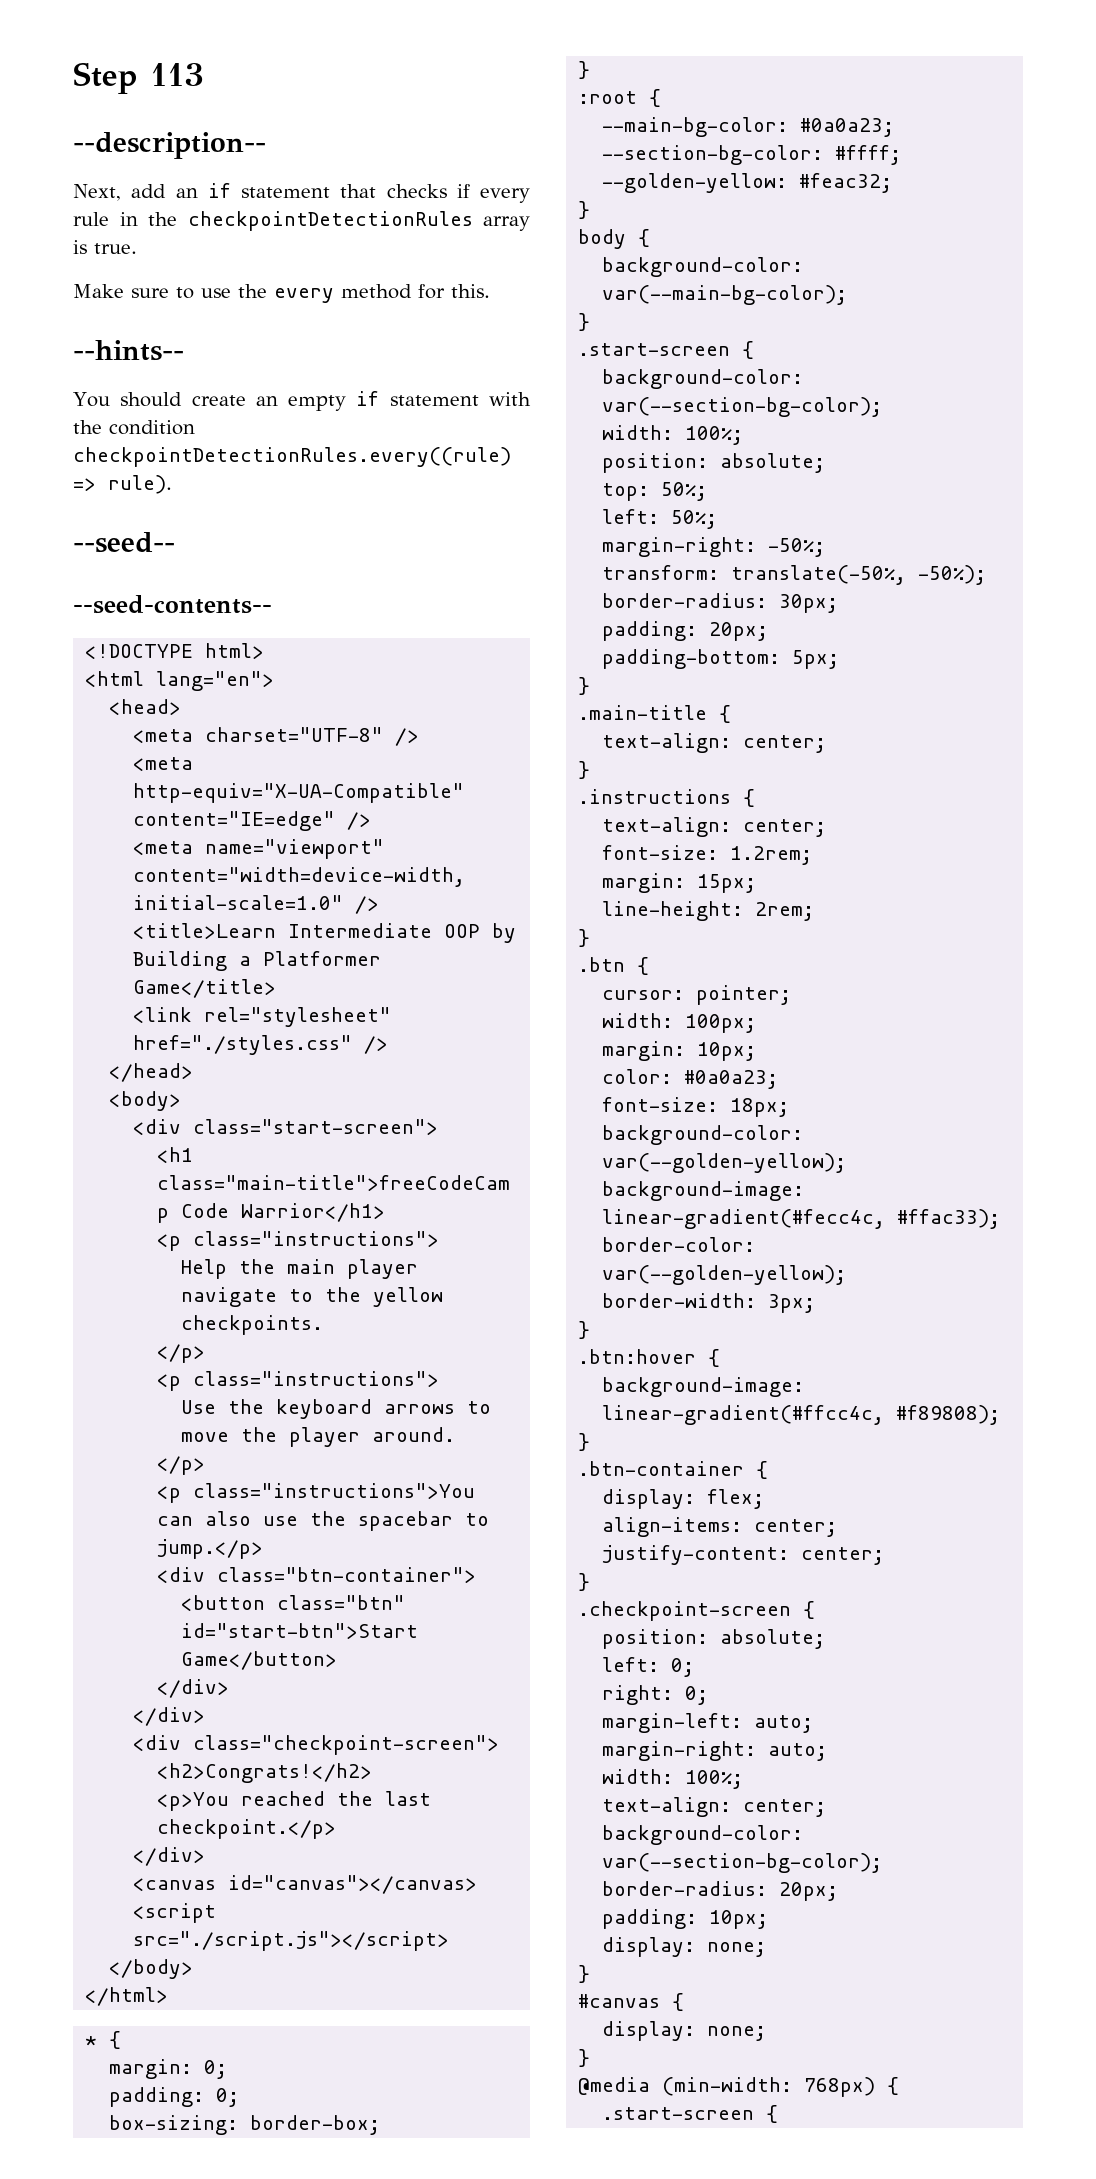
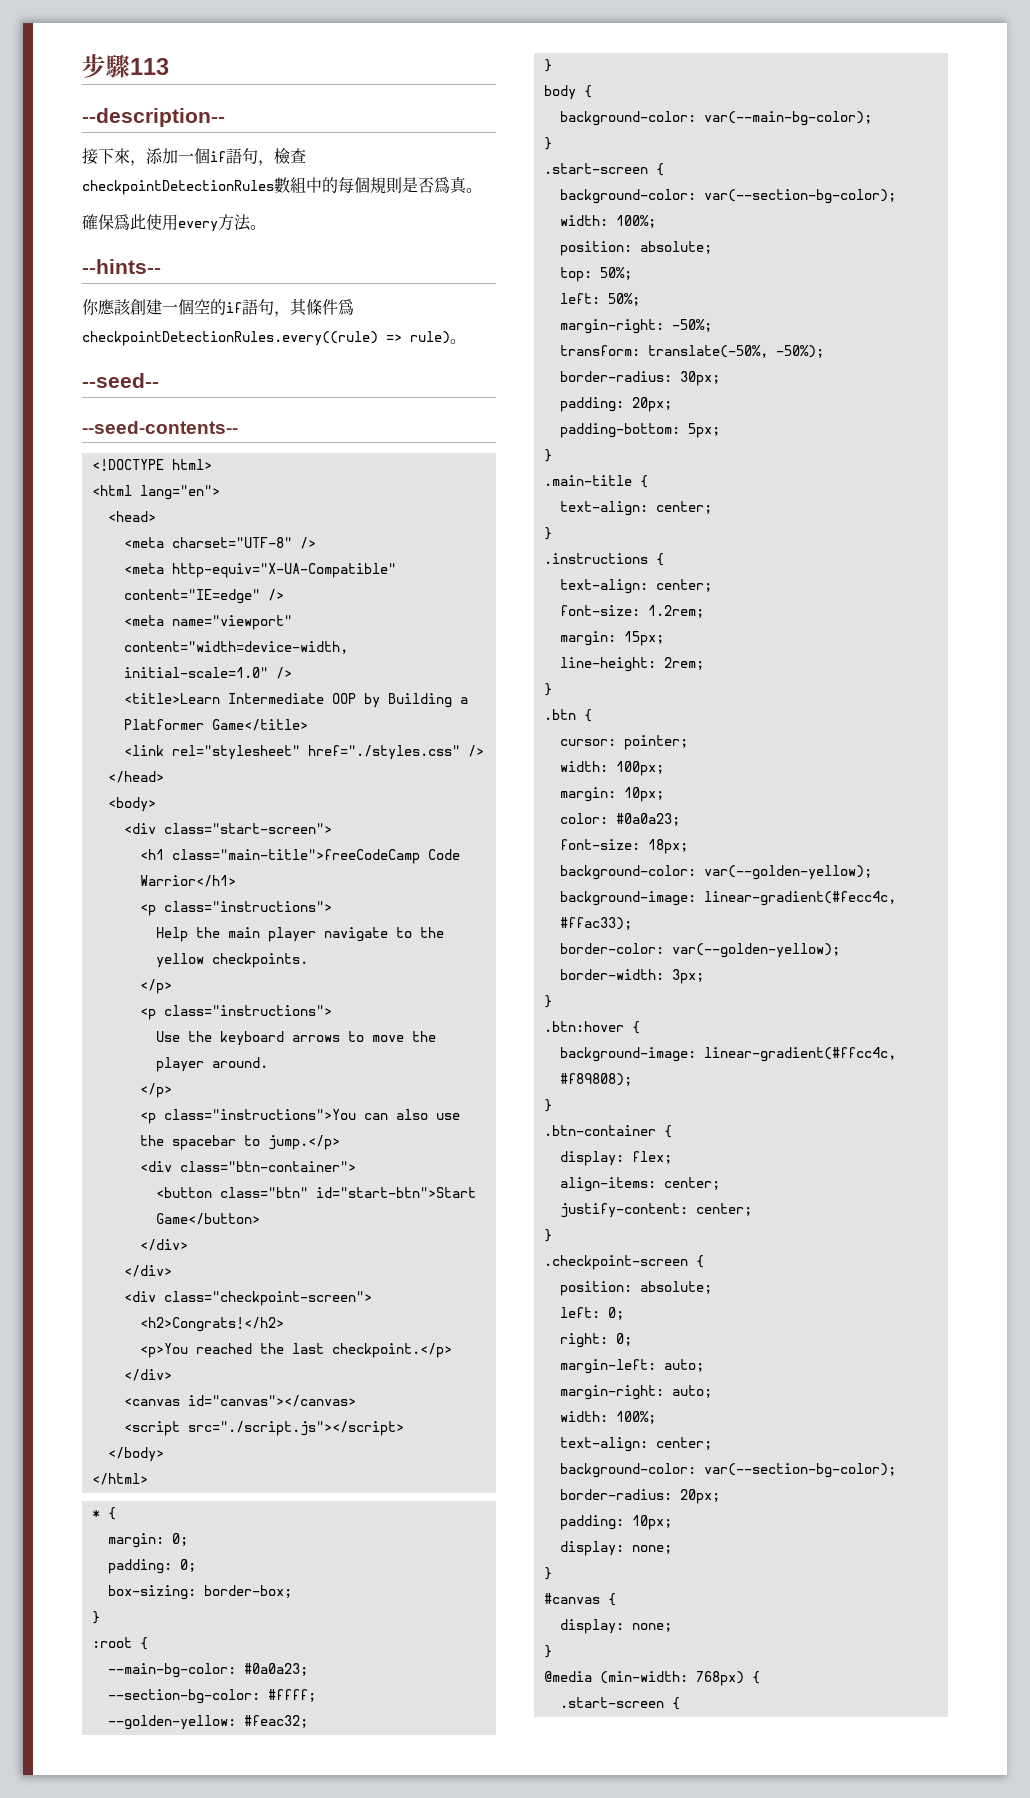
- Step 113
+ 步驟113
- Next, add an if statement that checks if every rule in the checkpointDetectionRules array is true.
- Make sure to use the every method for this.
+ 接下來，添加一個if語句，檢查checkpointDetectionRules數組中的每個規則是否爲真。
+ 確保爲此使用every方法。
  --hints--
- You should create an empty if statement with the condition checkpointDetectionRules.every((rule) => rule).
+ 你應該創建一個空的if語句，其條件爲checkpointDetectionRules.every((rule) => rule)。

